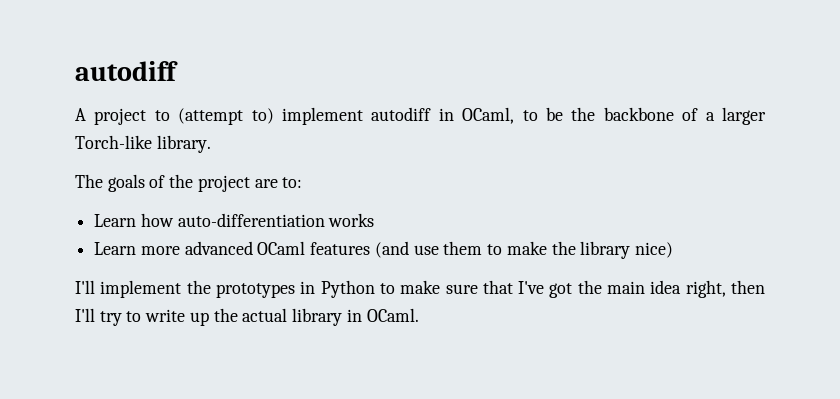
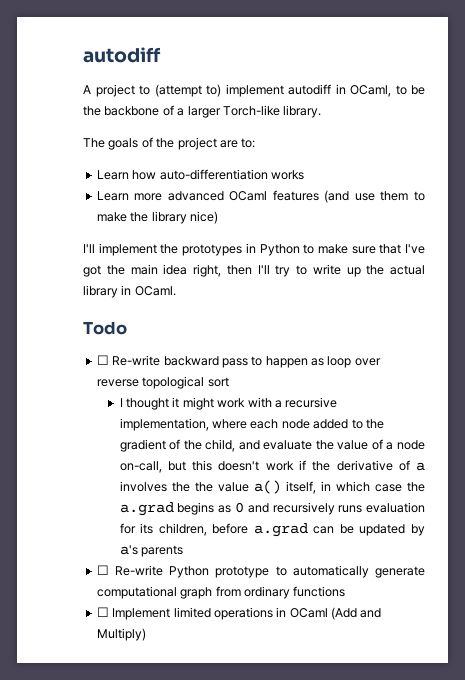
+ Todo
+ ☐ Re-write backward pass to happen as loop over reverse topological sort
+ I thought it might work with a recursive implementation, where each node added to the gradient of the child, and evaluate the value of a node on-call, but this doesn't work if the derivative of a involves the the value a() itself, in which case the a.grad begins as 0 and recursively runs evaluation for its children, before a.grad can be updated by a's parents
+ ☐ Re-write Python prototype to automatically generate computational graph from ordinary functions
+ ☐ Implement limited operations in OCaml (Add and Multiply)

